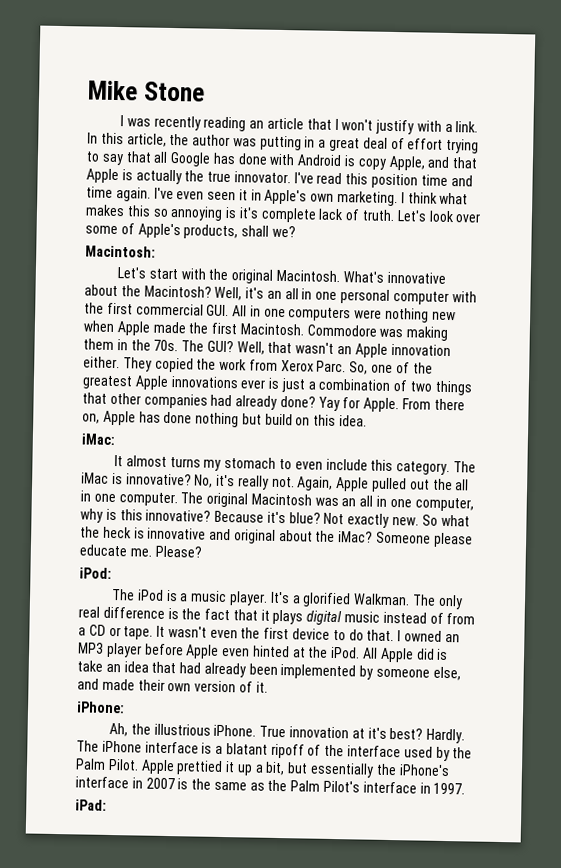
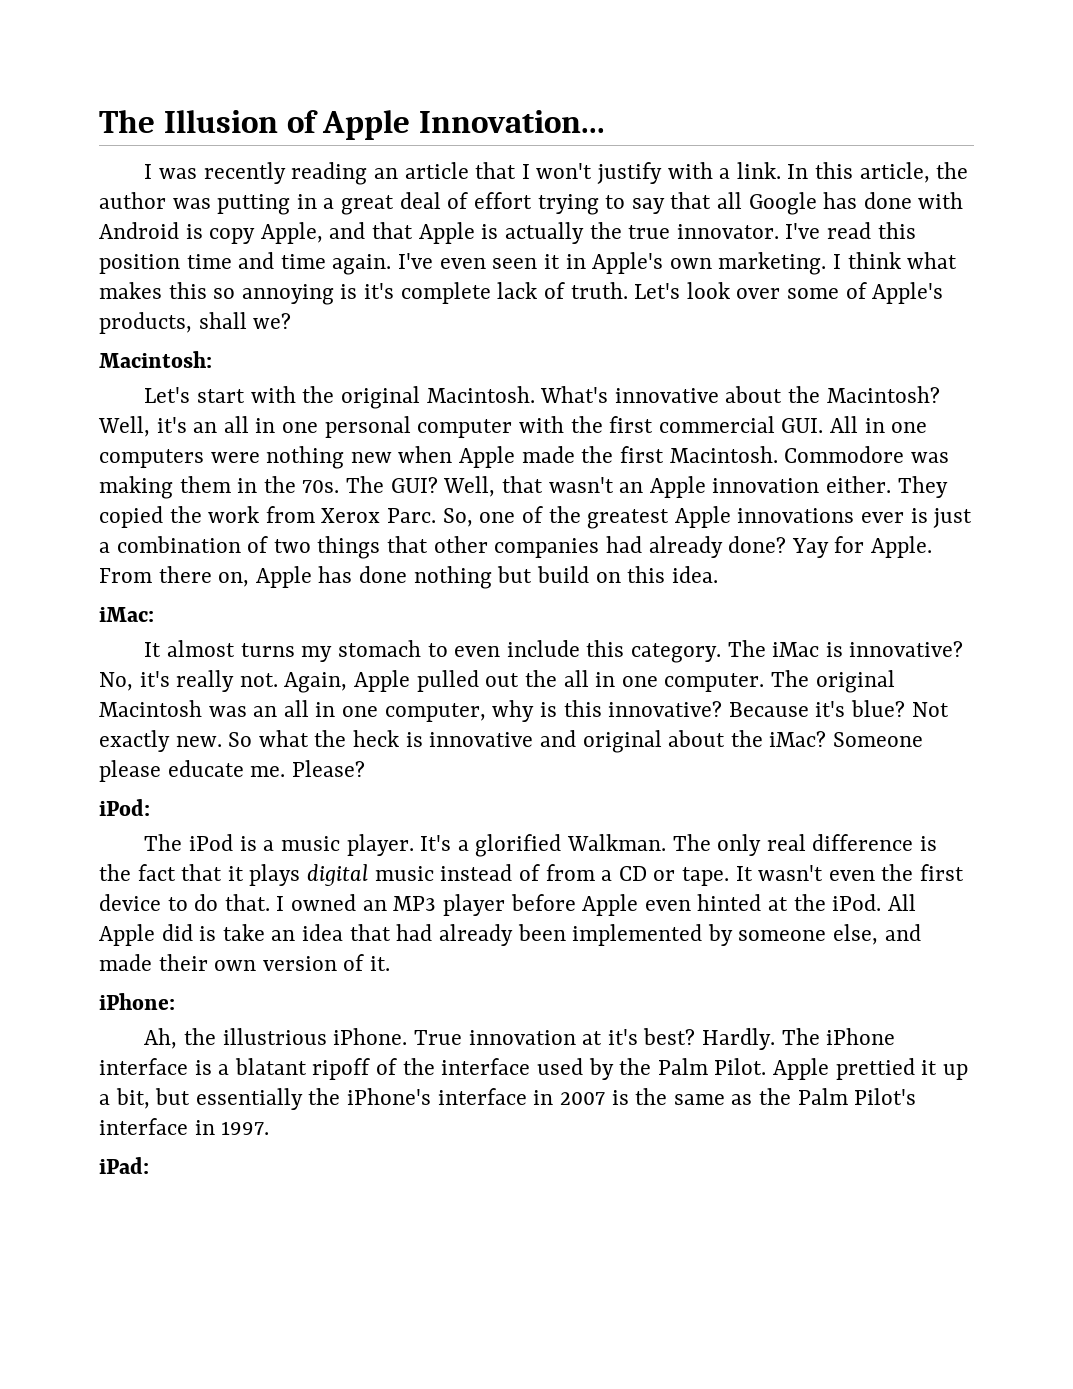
- Mike Stone
+ The Illusion of Apple Innovation...

